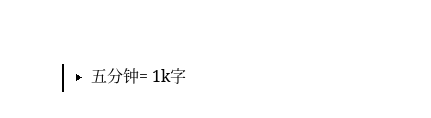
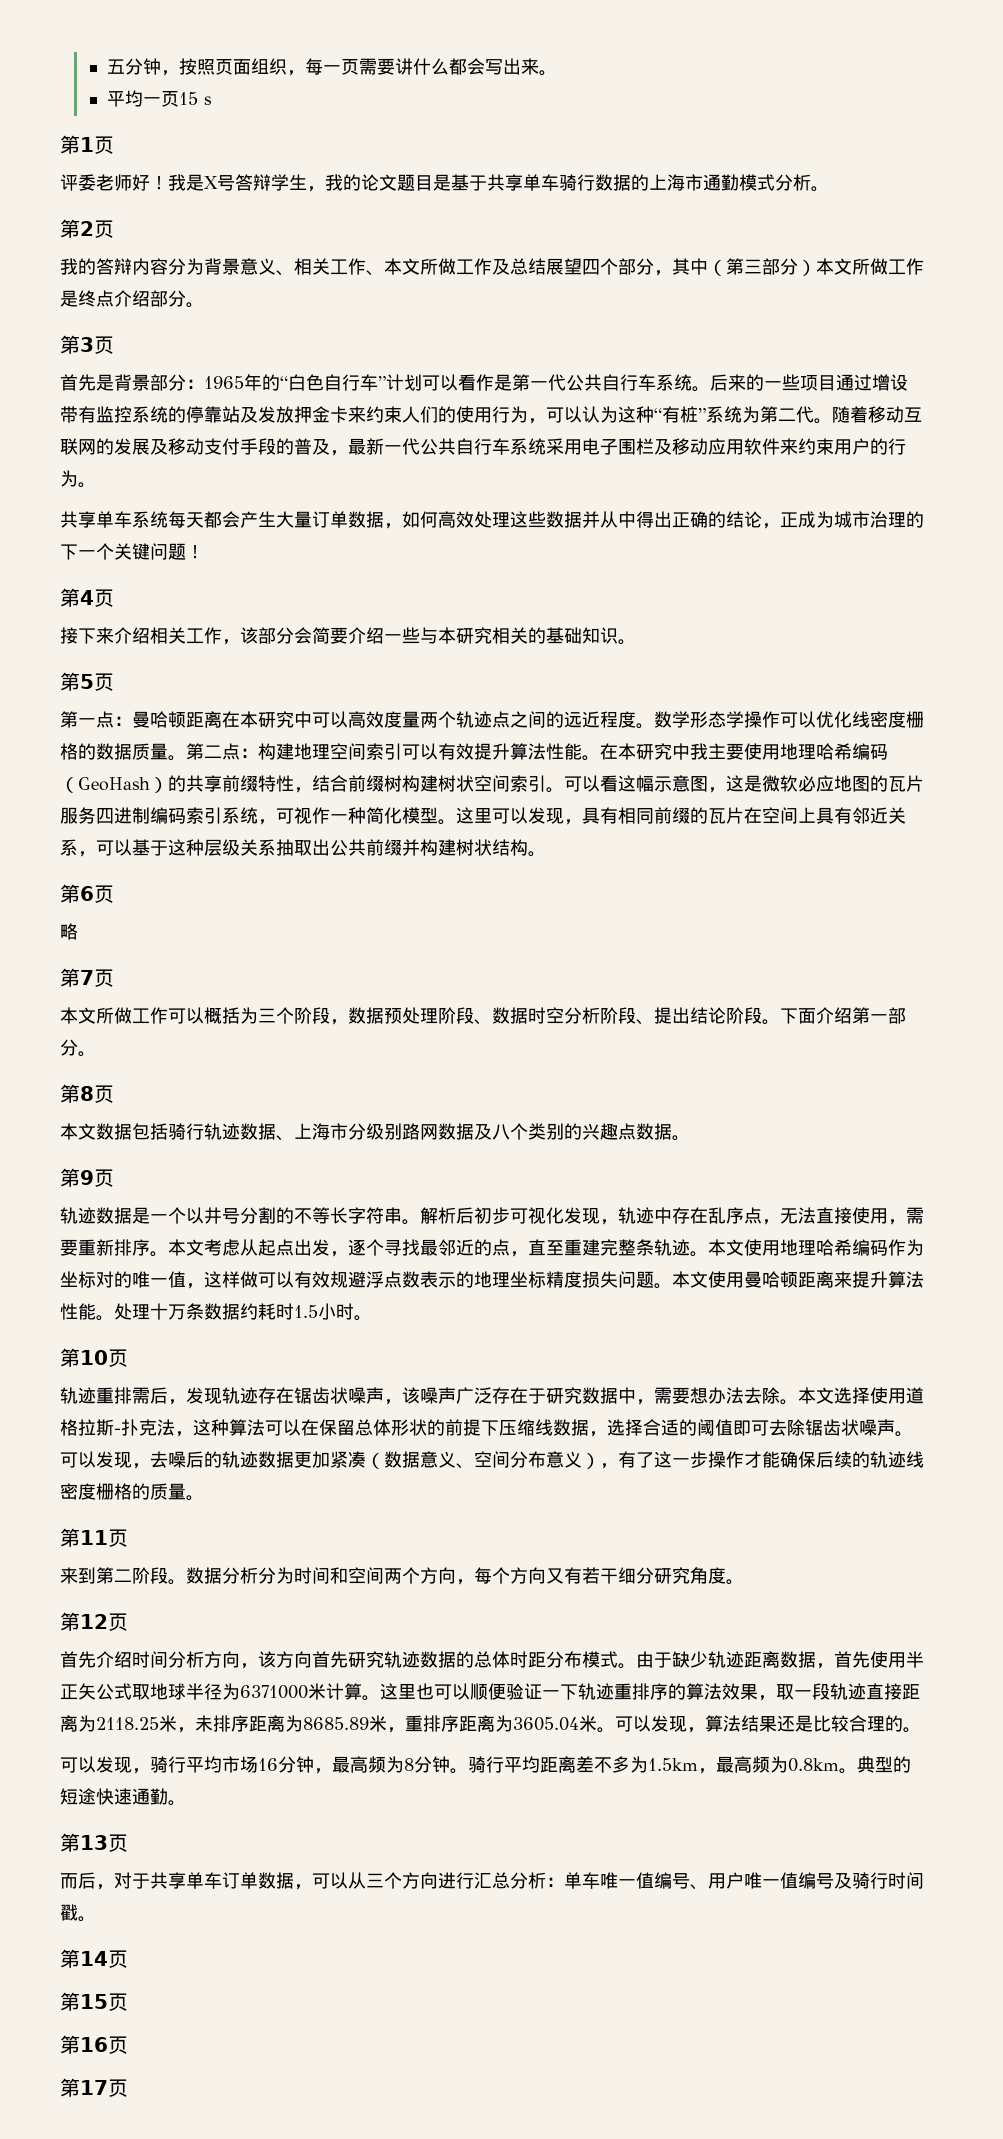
- 五分钟= 1k字
+ 五分钟，按照页面组织，每一页需要讲什么都会写出来。
+ 平均一页15 s
+ 第1页
+ 评委老师好！我是X号答辩学生，我的论文题目是基于共享单车骑行数据的上海市通勤模式分析。
+ 第2页
+ 我的答辩内容分为背景意义、相关工作、本文所做工作及总结展望四个部分，其中（第三部分）本文所做工作是终点介绍部分。
+ 第3页
+ 首先是背景部分：1965年的“白色自行车”计划可以看作是第一代公共自行车系统。后来的一些项目通过增设带有监控系统的停靠站及发放押金卡来约束人们的使用行为，可以认为这种“有桩”系统为第二代。随着移动互联网的发展及移动支付手段的普及，最新一代公共自行车系统采用电子围栏及移动应用软件来约束用户的行为。
+ 共享单车系统每天都会产生大量订单数据，如何高效处理这些数据并从中得出正确的结论，正成为城市治理的下一个关键问题！
+ 第4页
+ 接下来介绍相关工作，该部分会简要介绍一些与本研究相关的基础知识。
+ 第5页
+ 第一点：曼哈顿距离在本研究中可以高效度量两个轨迹点之间的远近程度。数学形态学操作可以优化线密度栅格的数据质量。第二点：构建地理空间索引可以有效提升算法性能。在本研究中我主要使用地理哈希编码（GeoHash）的共享前缀特性，结合前缀树构建树状空间索引。可以看这幅示意图，这是微软必应地图的瓦片服务四进制编码索引系统，可视作一种简化模型。这里可以发现，具有相同前缀的瓦片在空间上具有邻近关系，可以基于这种层级关系抽取出公共前缀并构建树状结构。
+ 第6页
+ 略
+ 第7页
+ 本文所做工作可以概括为三个阶段，数据预处理阶段、数据时空分析阶段、提出结论阶段。下面介绍第一部分。
+ 第8页
+ 本文数据包括骑行轨迹数据、上海市分级别路网数据及八个类别的兴趣点数据。
+ 第9页
+ 轨迹数据是一个以井号分割的不等长字符串。解析后初步可视化发现，轨迹中存在乱序点，无法直接使用，需要重新排序。本文考虑从起点出发，逐个寻找最邻近的点，直至重建完整条轨迹。本文使用地理哈希编码作为坐标对的唯一值，这样做可以有效规避浮点数表示的地理坐标精度损失问题。本文使用曼哈顿距离来提升算法性能。处理十万条数据约耗时1.5小时。
+ 第10页
+ 轨迹重排需后，发现轨迹存在锯齿状噪声，该噪声广泛存在于研究数据中，需要想办法去除。本文选择使用道格拉斯-扑克法，这种算法可以在保留总体形状的前提下压缩线数据，选择合适的阈值即可去除锯齿状噪声。可以发现，去噪后的轨迹数据更加紧凑（数据意义、空间分布意义），有了这一步操作才能确保后续的轨迹线密度栅格的质量。
+ 第11页
+ 来到第二阶段。数据分析分为时间和空间两个方向，每个方向又有若干细分研究角度。
+ 第12页
+ 首先介绍时间分析方向，该方向首先研究轨迹数据的总体时距分布模式。由于缺少轨迹距离数据，首先使用半正矢公式取地球半径为6371000米计算。这里也可以顺便验证一下轨迹重排序的算法效果，取一段轨迹直接距离为2118.25米，未排序距离为8685.89米，重排序距离为3605.04米。可以发现，算法结果还是比较合理的。
+ 可以发现，骑行平均市场16分钟，最高频为8分钟。骑行平均距离差不多为1.5km，最高频为0.8km。典型的短途快速通勤。
+ 第13页
+ 而后，对于共享单车订单数据，可以从三个方向进行汇总分析：单车唯一值编号、用户唯一值编号及骑行时间戳。
+ 第14页
+ 第15页
+ 第16页
+ 第17页

